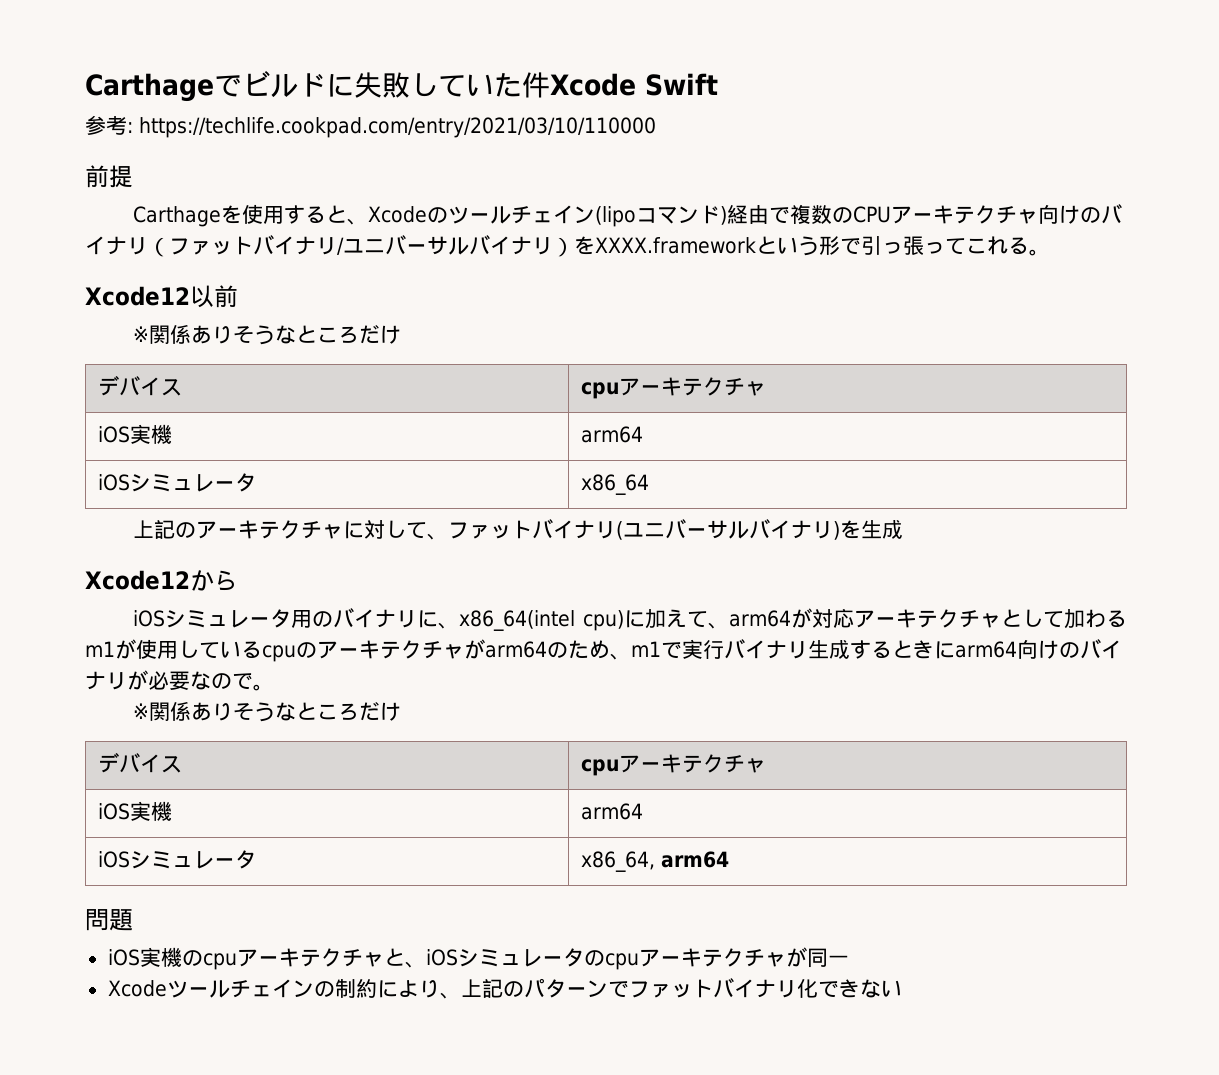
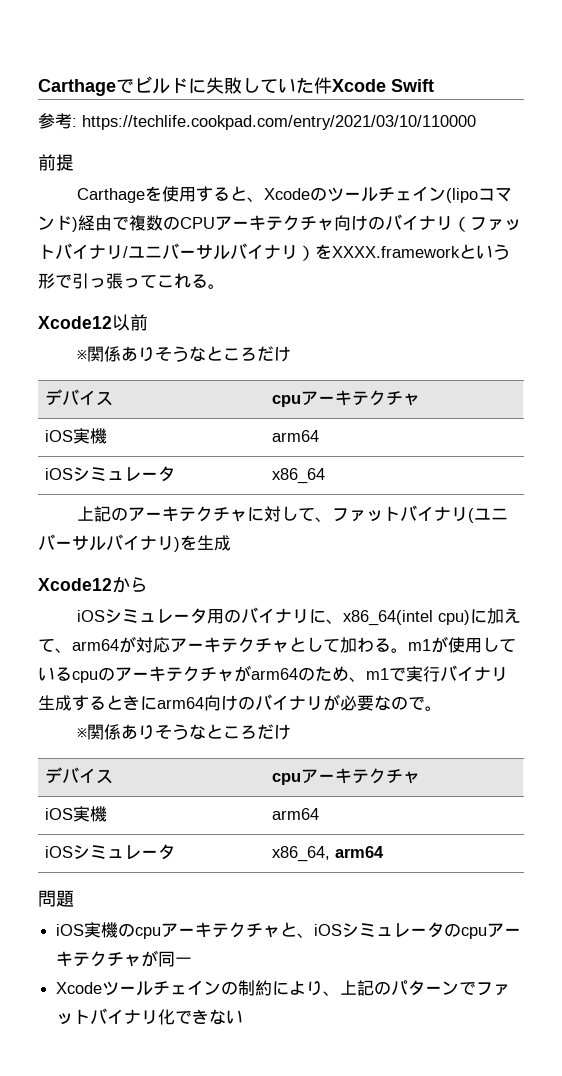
- iOSシミュレータ用のバイナリに、x86_64(intel cpu)に加えて、arm64が対応アーキテクチャとして加わるm1が使用しているcpuのアーキテクチャがarm64のため、m1で実行バイナリ生成するときにarm64向けのバイナリが必要なので。
+ iOSシミュレータ用のバイナリに、x86_64(intel cpu)に加えて、arm64が対応アーキテクチャとして加わる。m1が使用しているcpuのアーキテクチャがarm64のため、m1で実行バイナリ生成するときにarm64向けのバイナリが必要なので。

